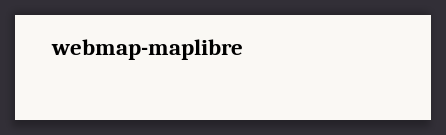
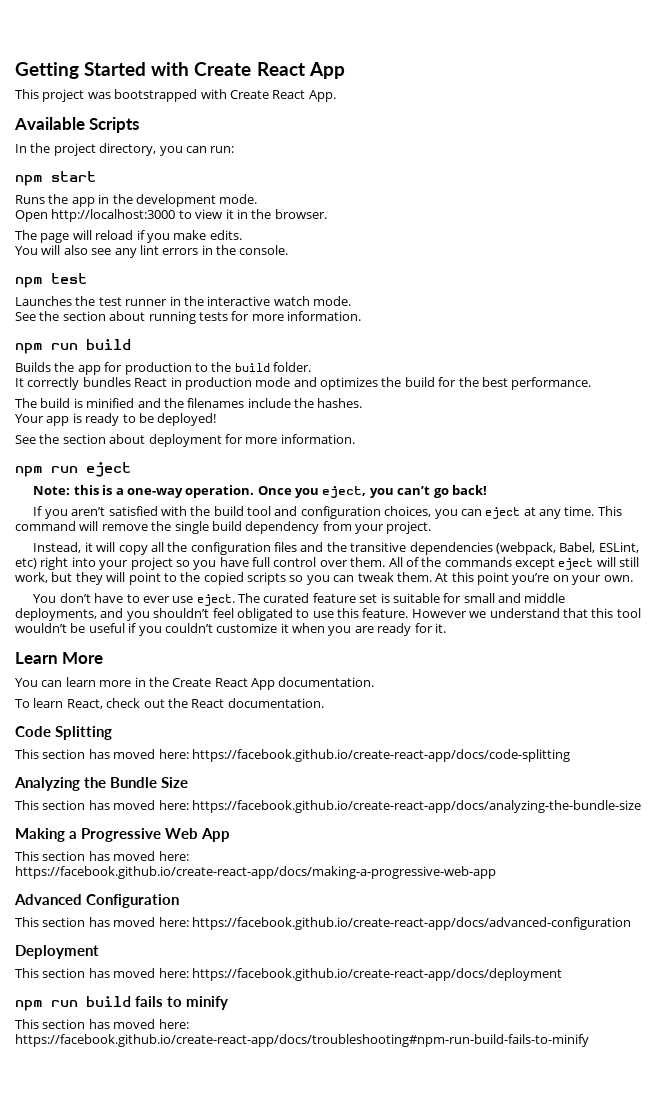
- webmap-maplibre
+ Getting Started with Create React App
+ This project was bootstrapped with Create React App.
+ Available Scripts
+ In the project directory, you can run:
+ npm start
+ Runs the app in the development mode.
+ Open http://localhost:3000 to view it in the browser.
+ The page will reload if you make edits.
+ You will also see any lint errors in the console.
+ npm test
+ Launches the test runner in the interactive watch mode.
+ See the section about running tests for more information.
+ npm run build
+ Builds the app for production to the build folder.
+ It correctly bundles React in production mode and optimizes the build for the best performance.
+ The build is minified and the filenames include the hashes.
+ Your app is ready to be deployed!
+ See the section about deployment for more information.
+ npm run eject
+ Note: this is a one-way operation. Once you eject, you can’t go back!
+ If you aren’t satisfied with the build tool and configuration choices, you can eject at any time. This command will remove the single build dependency from your project.
+ Instead, it will copy all the configuration files and the transitive dependencies (webpack, Babel, ESLint, etc) right into your project so you have full control over them. All of the commands except eject will still work, but they will point to the copied scripts so you can tweak them. At this point you’re on your own.
+ You don’t have to ever use eject. The curated feature set is suitable for small and middle deployments, and you shouldn’t feel obligated to use this feature. However we understand that this tool wouldn’t be useful if you couldn’t customize it when you are ready for it.
+ Learn More
+ You can learn more in the Create React App documentation.
+ To learn React, check out the React documentation.
+ Code Splitting
+ This section has moved here: https://facebook.github.io/create-react-app/docs/code-splitting
+ Analyzing the Bundle Size
+ This section has moved here: https://facebook.github.io/create-react-app/docs/analyzing-the-bundle-size
+ Making a Progressive Web App
+ This section has moved here: https://facebook.github.io/create-react-app/docs/making-a-progressive-web-app
+ Advanced Configuration
+ This section has moved here: https://facebook.github.io/create-react-app/docs/advanced-configuration
+ Deployment
+ This section has moved here: https://facebook.github.io/create-react-app/docs/deployment
+ npm run build fails to minify
+ This section has moved here: https://facebook.github.io/create-react-app/docs/troubleshooting#npm-run-build-fails-to-minify

